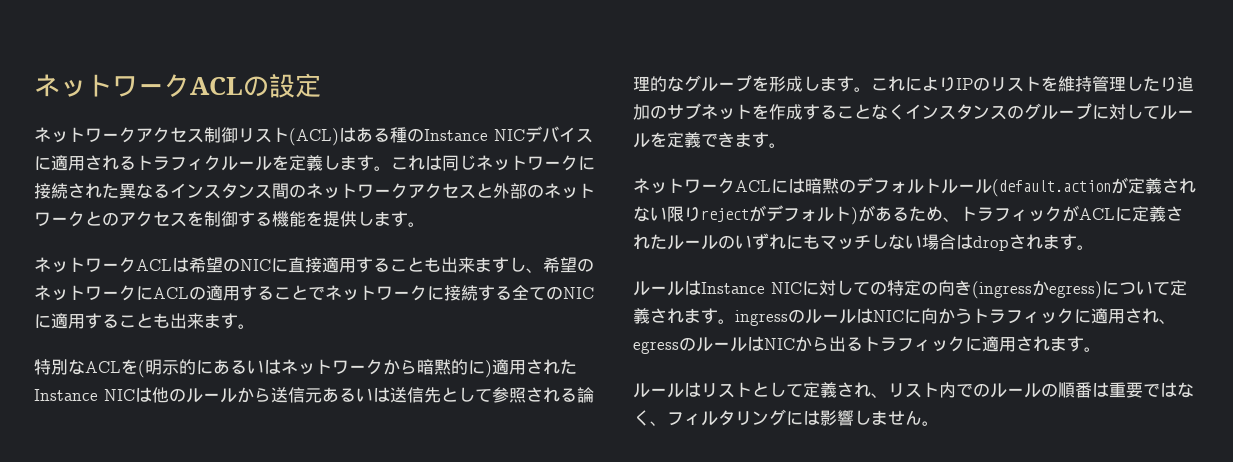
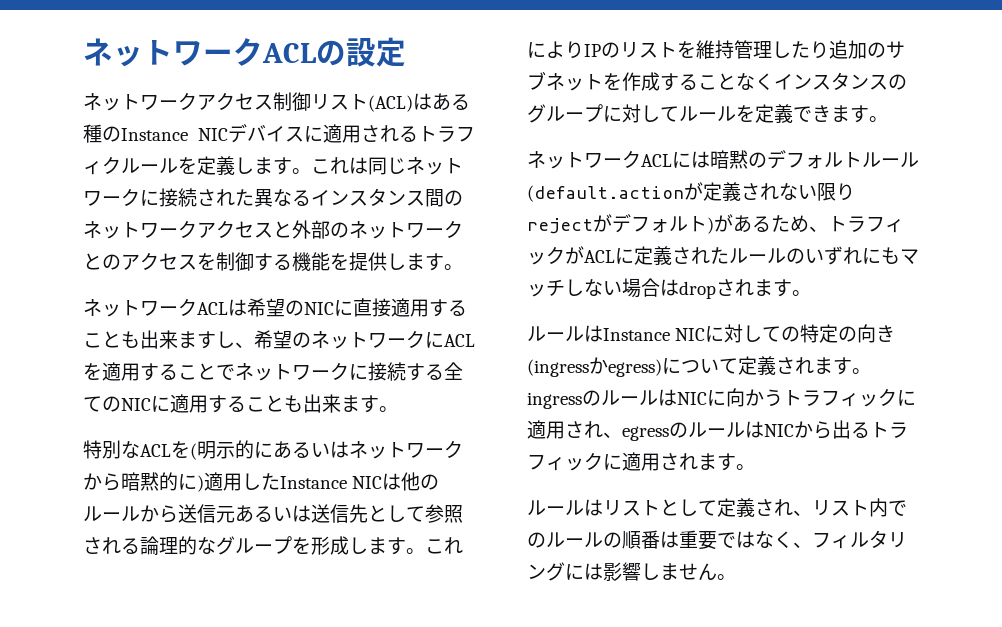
- ネットワークACLは希望のNICに直接適用することも出来ますし、希望のネットワークにACLの適用することでネットワークに接続する全てのNICに適用することも出来ます。
+ ネットワークACLは希望のNICに直接適用することも出来ますし、希望のネットワークにACLを適用することでネットワークに接続する全てのNICに適用することも出来ます。
- 特別なACLを(明示的にあるいはネットワークから暗黙的に)適用されたInstance NICは他のルールから送信元あるいは送信先として参照される論理的なグループを形成します。
+ 特別なACLを(明示的にあるいはネットワークから暗黙的に)適用したInstance NICは他のルールから送信元あるいは送信先として参照される論理的なグループを形成します。

